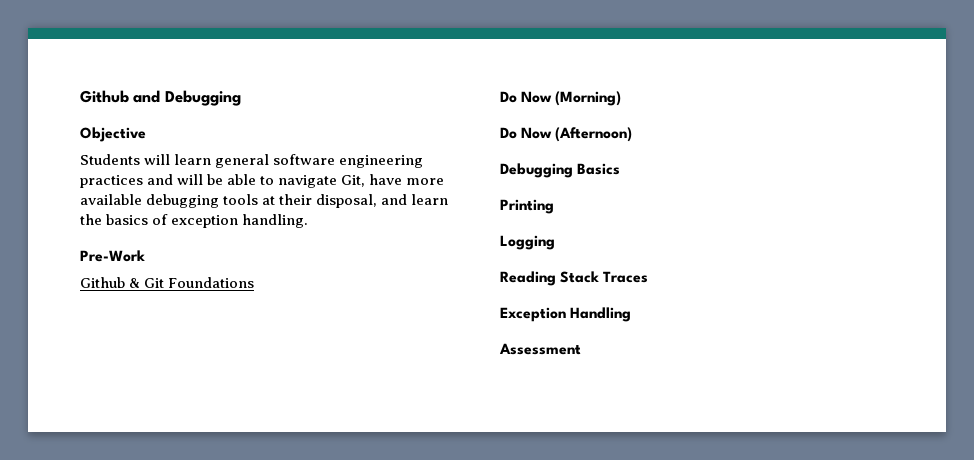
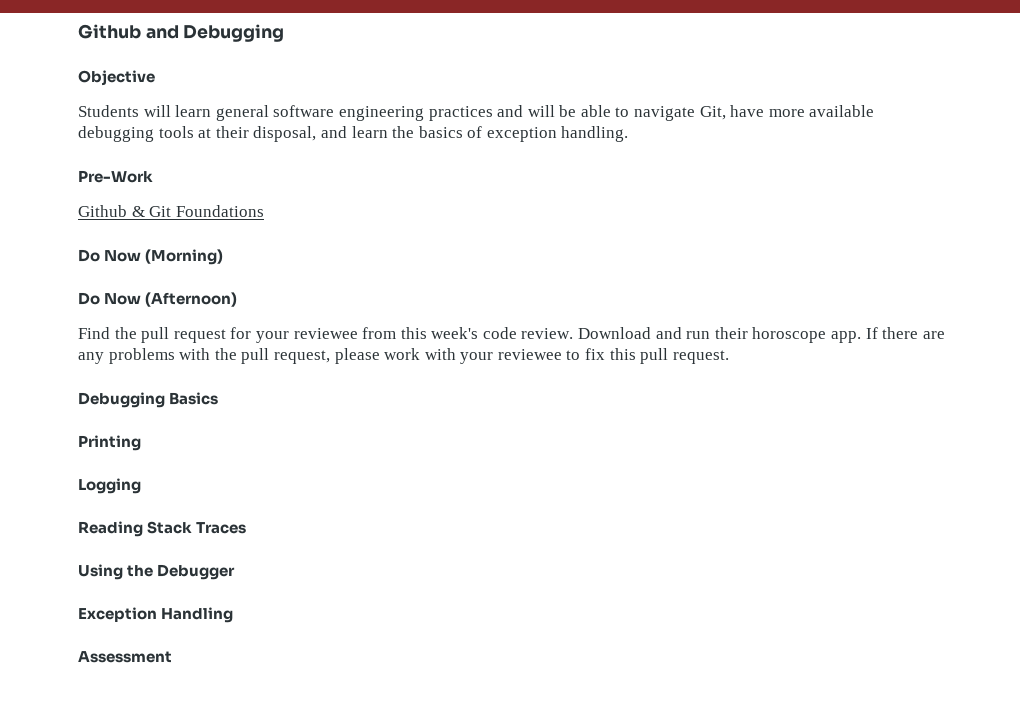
+ Find the pull request for your reviewee from this week's code review. Download and run their horoscope app. If there are any problems with the pull request, please work with your reviewee to fix this pull request.
+ Using the Debugger

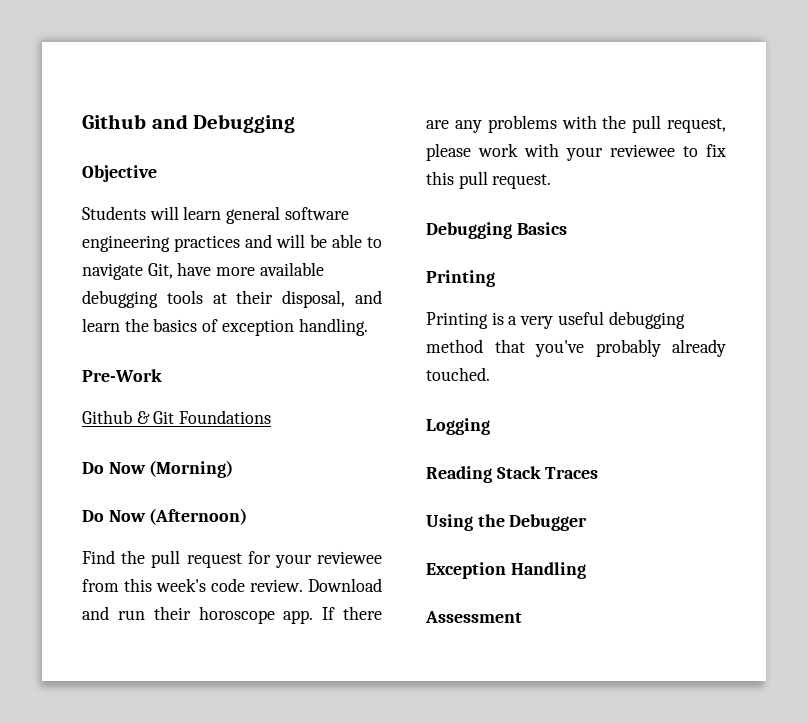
+ Printing is a very useful debugging method that you've probably already touched.

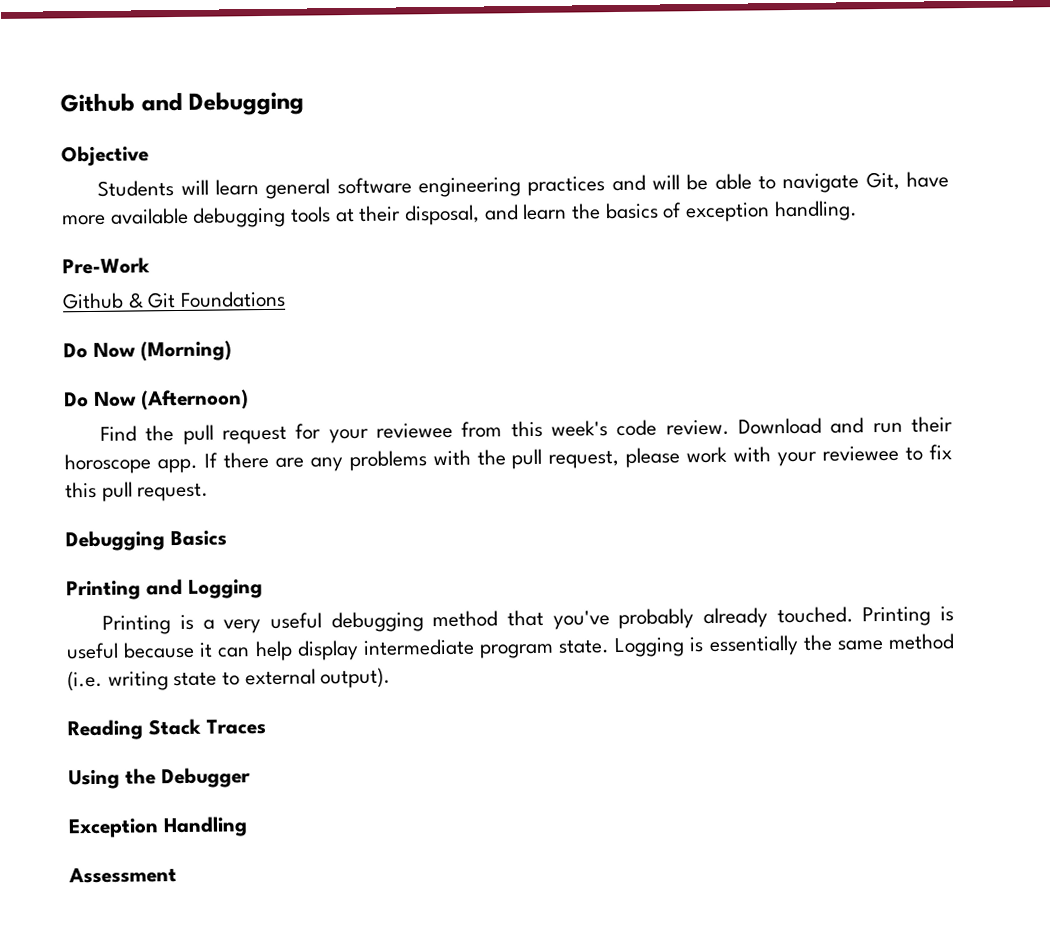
  Debugging Basics
- Printing
+ Printing and Logging
- Printing is a very useful debugging method that you've probably already touched.
- Logging
+ Printing is a very useful debugging method that you've probably already touched. Printing is useful because it can help display intermediate program state. Logging is essentially the same method (i.e. writing state to external output).

